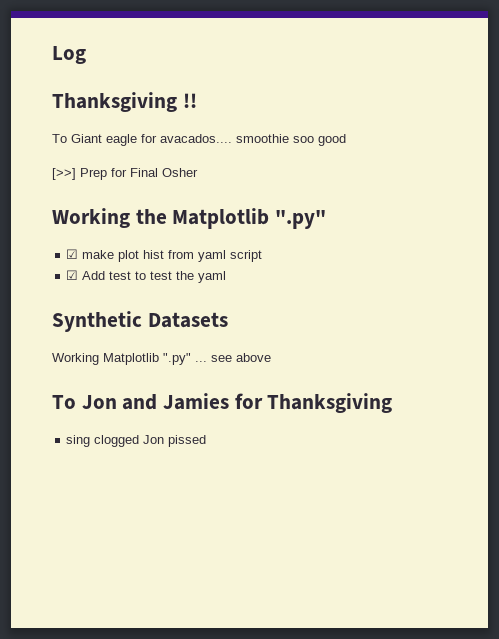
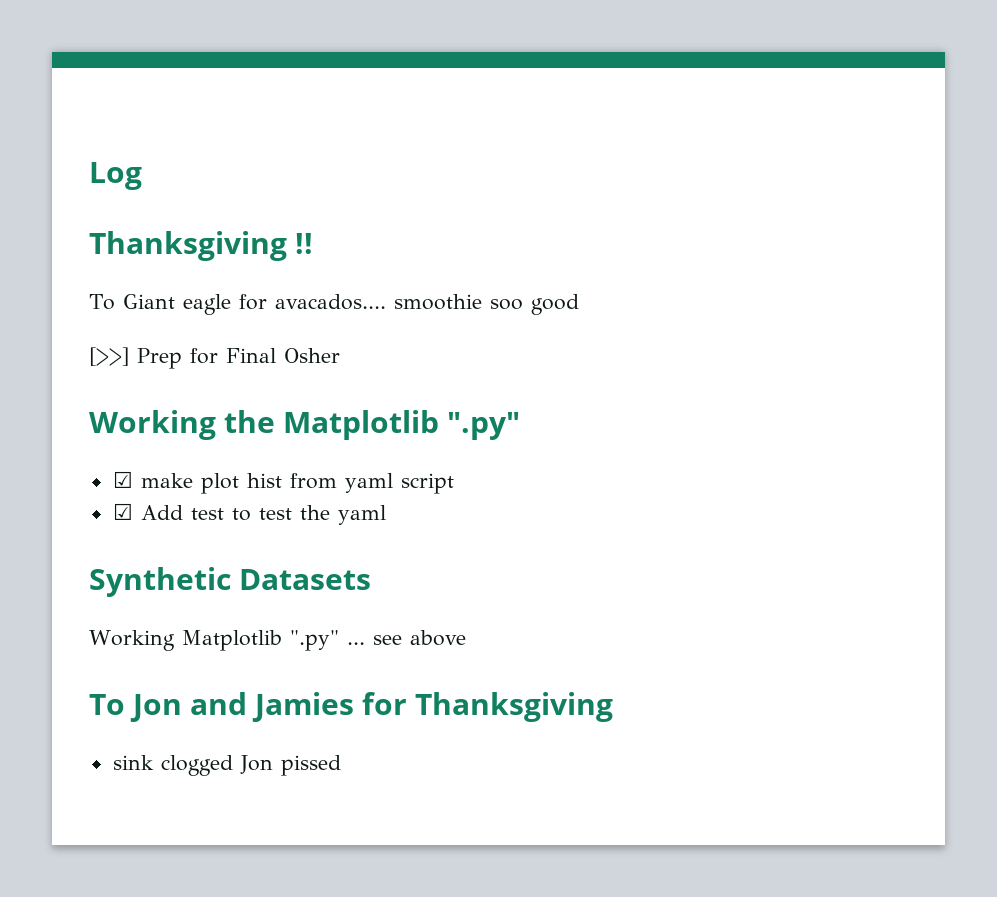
- sing clogged Jon pissed
+ sink clogged Jon pissed

